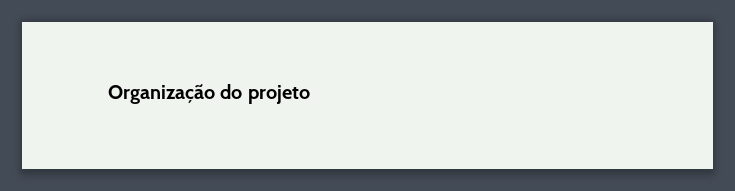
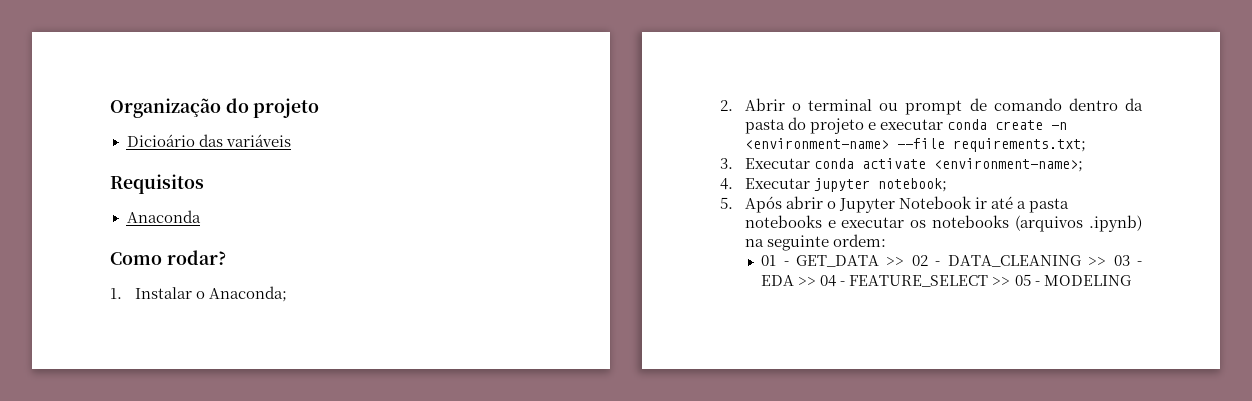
+ Dicioário das variáveis
+ Requisitos
+ Anaconda
+ Como rodar?
+ 1. Instalar o Anaconda;
+ 2. Abrir o terminal ou prompt de comando dentro da pasta do projeto e executar conda create -n <environment-name> --file requirements.txt;
+ 3. Executar conda activate <environment-name>;
+ 4. Executar jupyter notebook;
+ 5. Após abrir o Jupyter Notebook ir até a pasta notebooks e executar os notebooks (arquivos .ipynb) na seguinte ordem:
+ 01 - GET_DATA >> 02 - DATA_CLEANING >> 03 - EDA >> 04 - FEATURE_SELECT >> 05 - MODELING

